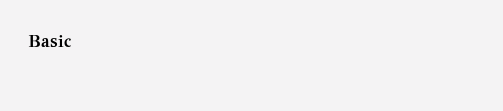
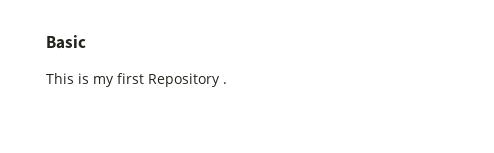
+ This is my first Repository .

